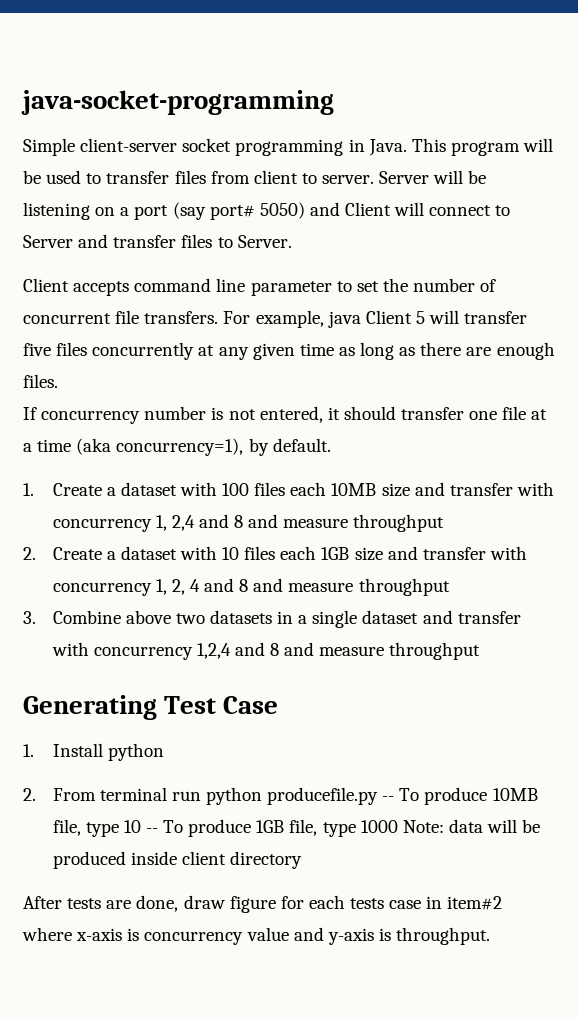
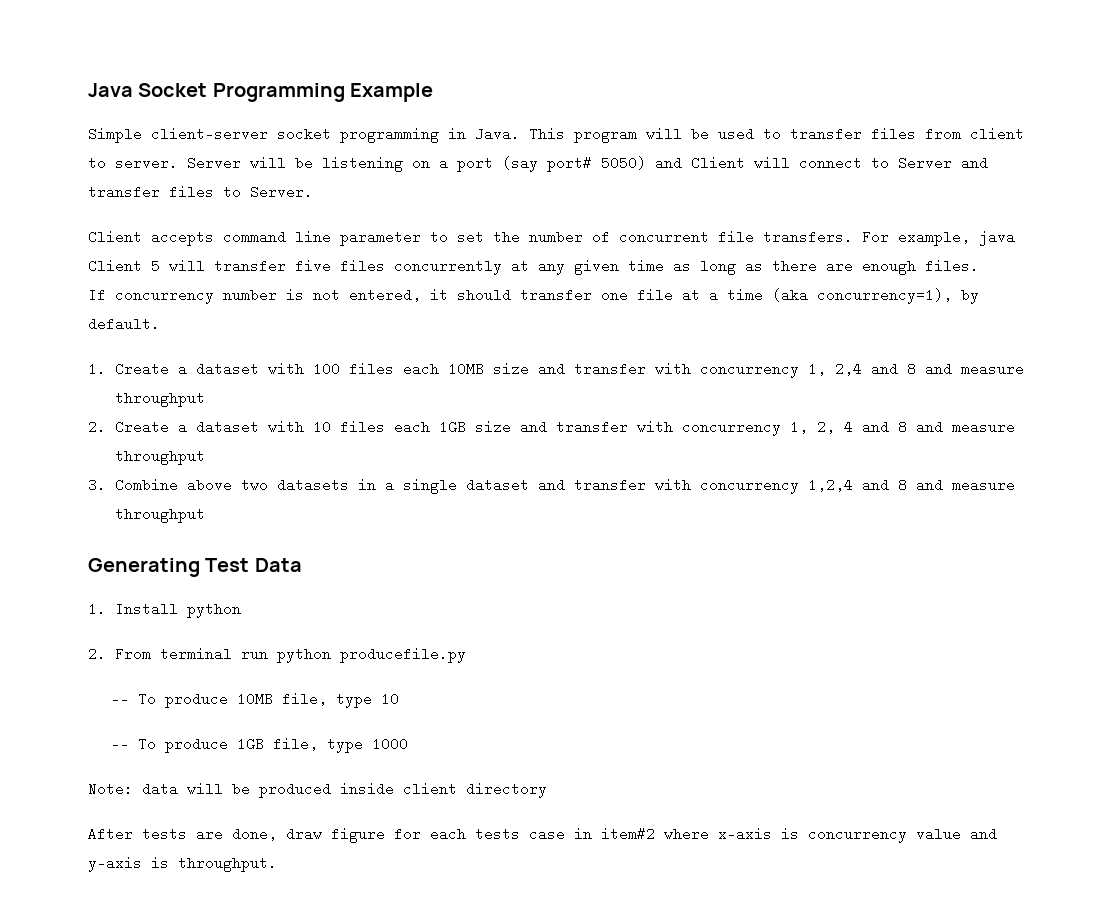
- java-socket-programming
+ Java Socket Programming Example
- Generating Test Case
+ Generating Test Data
- 2. From terminal run python producefile.py -- To produce 10MB file, type 10 -- To produce 1GB file, type 1000 Note: data will be produced inside client directory
+ 2. From terminal run python producefile.py
+ -- To produce 10MB file, type 10
+ -- To produce 1GB file, type 1000
+ Note: data will be produced inside client directory

